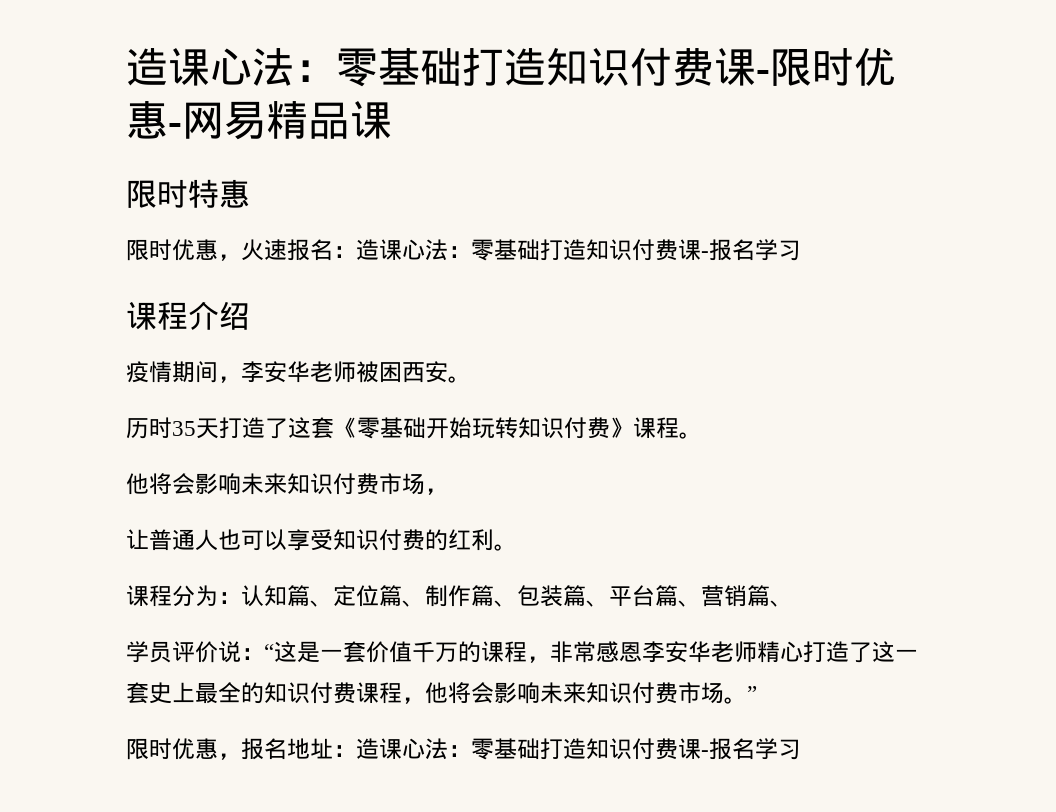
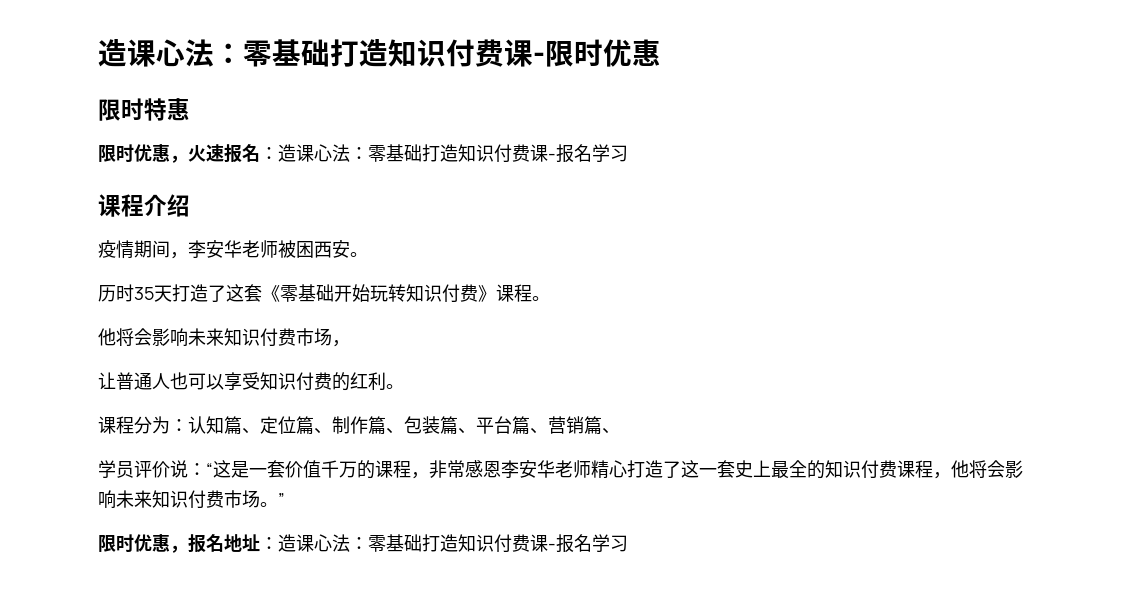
- 造课心法：零基础打造知识付费课-限时优惠-网易精品课
+ 造课心法：零基础打造知识付费课-限时优惠

